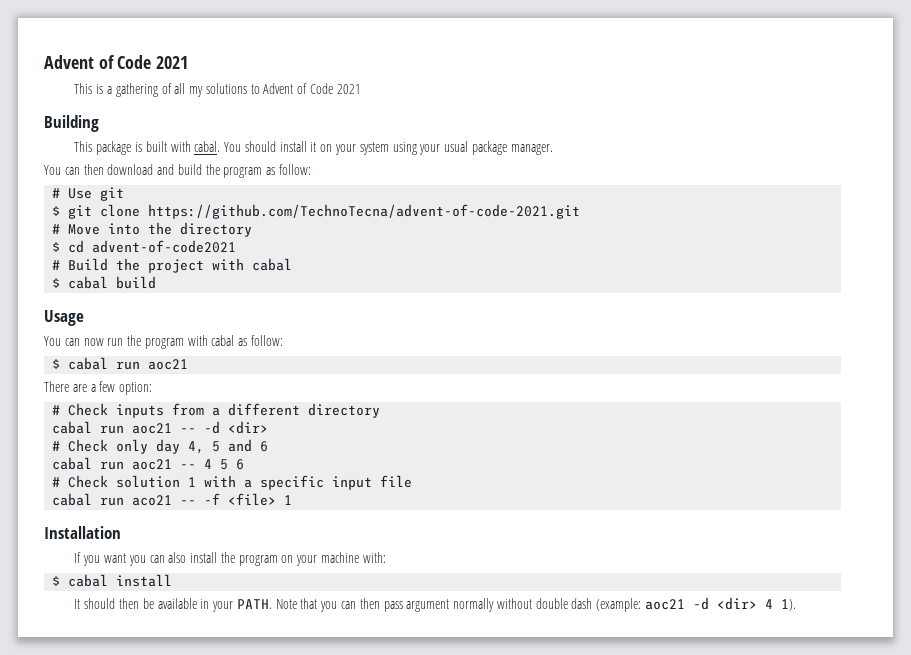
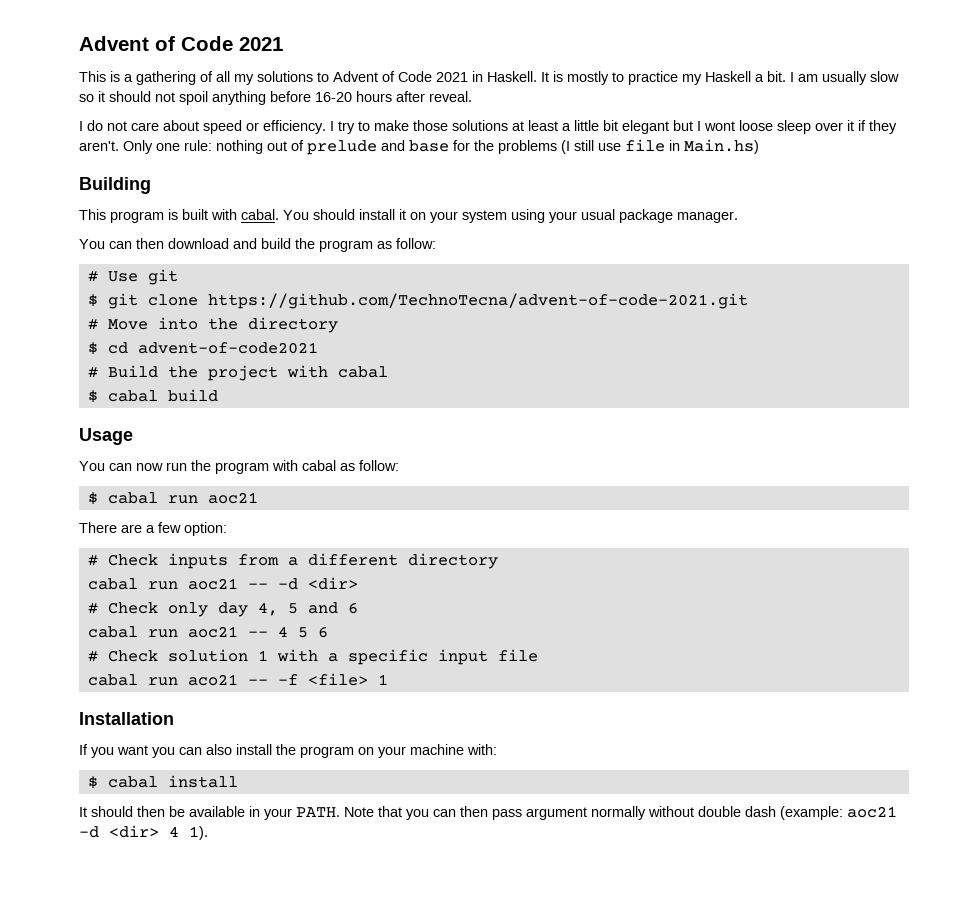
- This is a gathering of all my solutions to Advent of Code 2021
+ This is a gathering of all my solutions to Advent of Code 2021 in Haskell. It is mostly to practice my Haskell a bit. I am usually slow so it should not spoil anything before 16-20 hours after reveal.
+ I do not care about speed or efficiency. I try to make those solutions at least a little bit elegant but I wont loose sleep over it if they aren't. Only one rule: nothing out of prelude and base for the problems (I still use file in Main.hs)
- This package is built with cabal.
+ This program is built with cabal.

